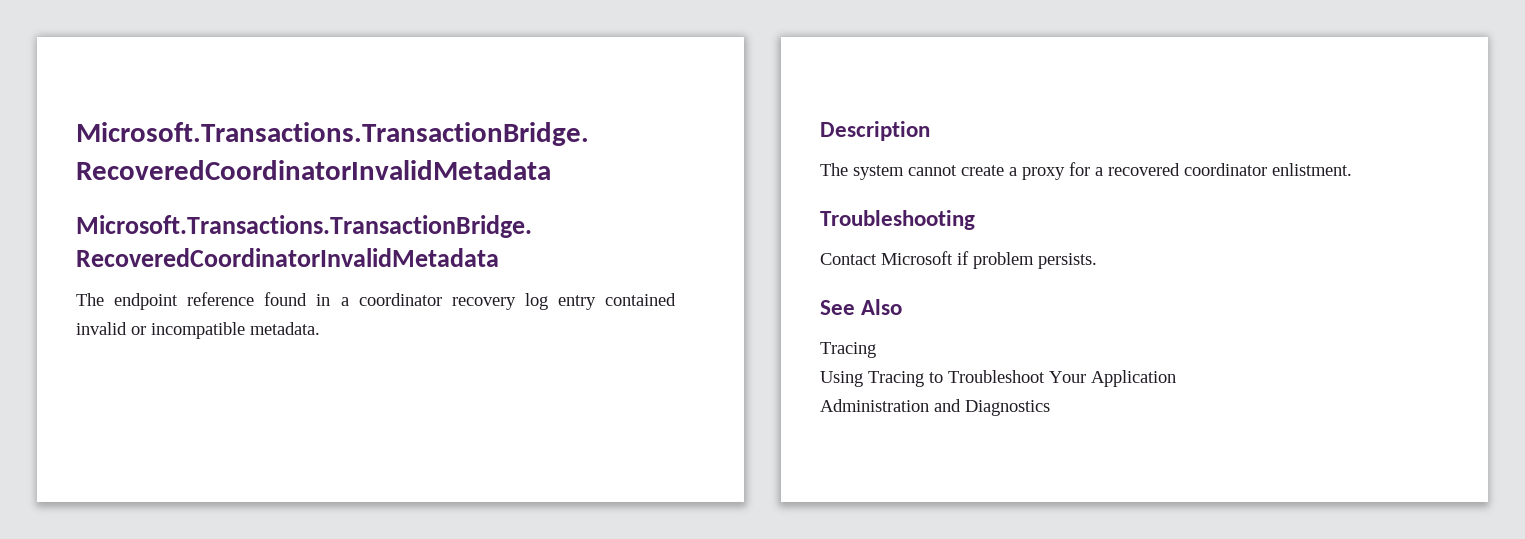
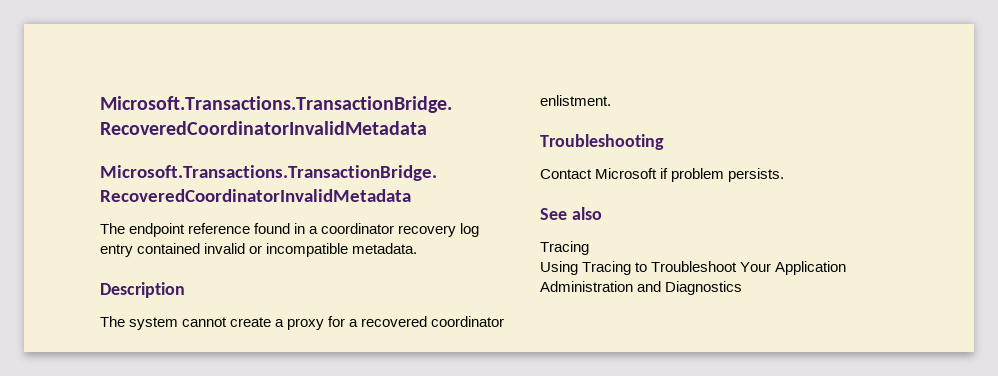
- See Also
+ See also

